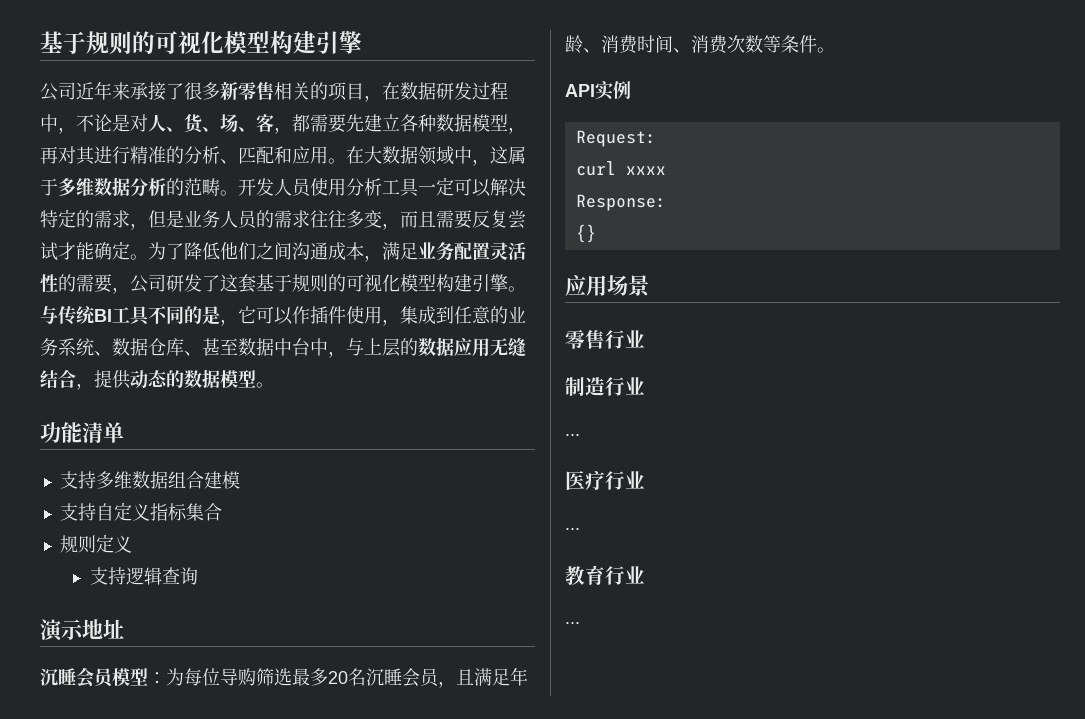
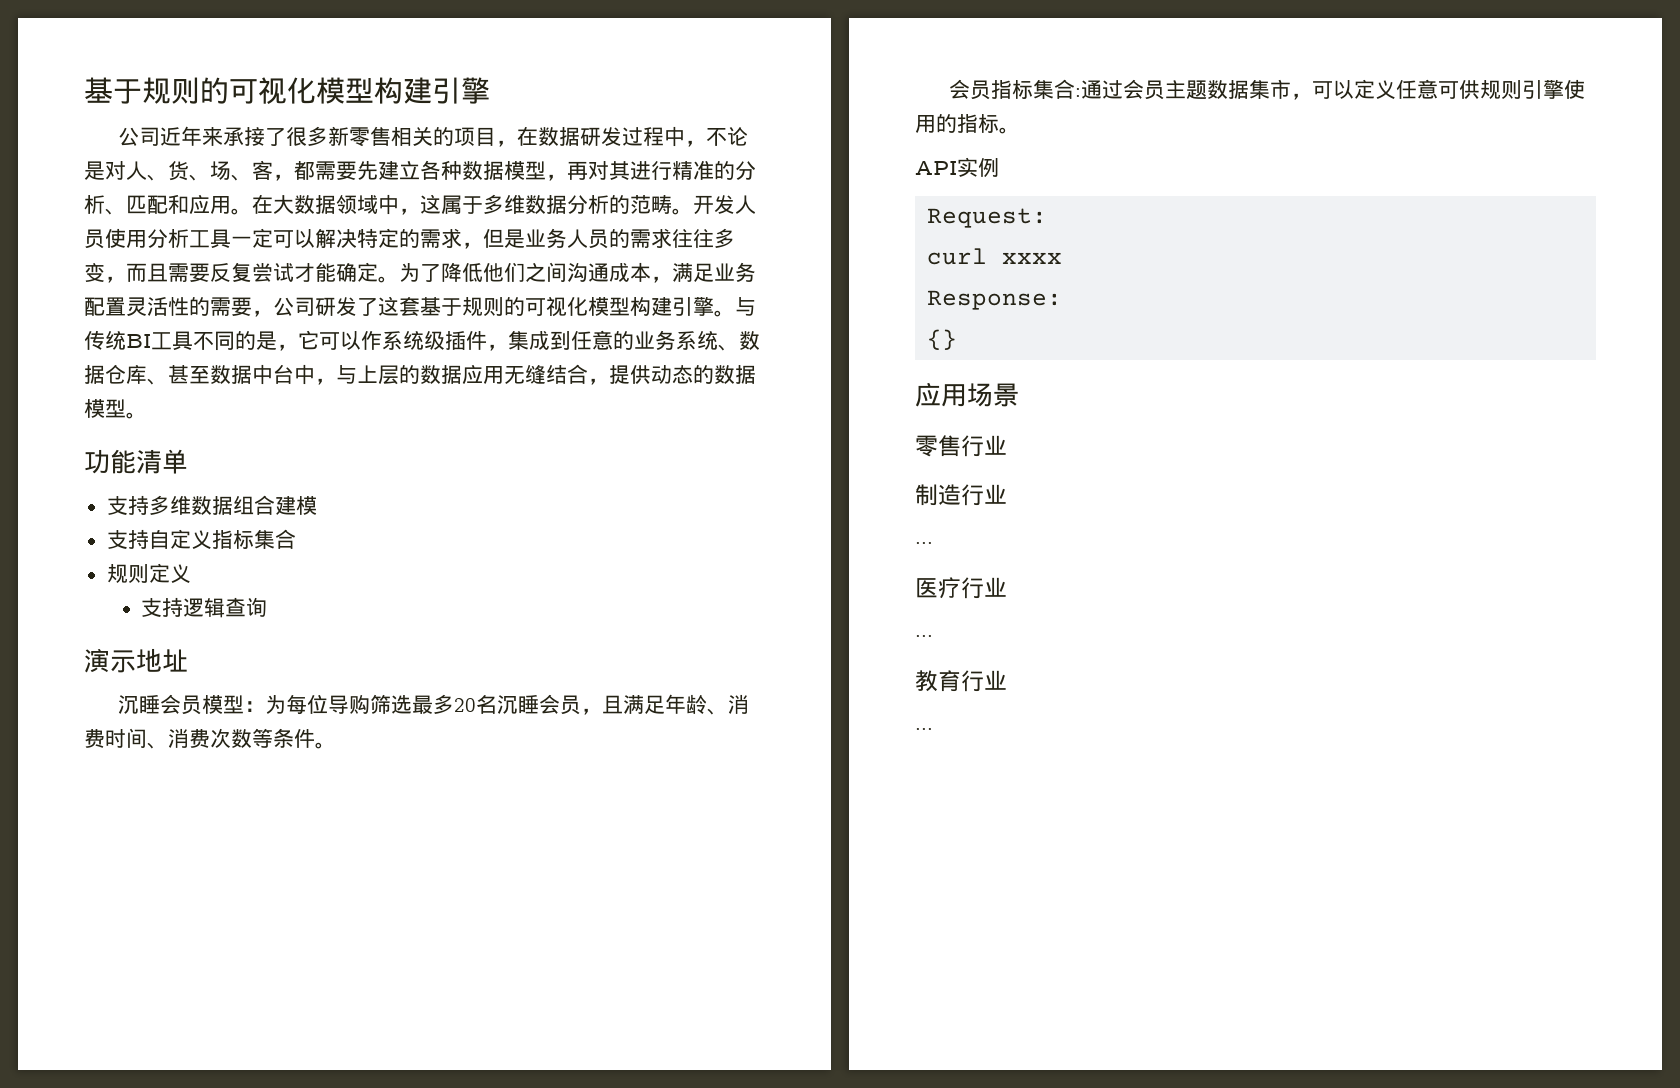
- 与传统BI工具不同的是，它可以作插件使用，集成到任意的业务系统、数据仓库、甚至数据中台中，与上层的数据应用无缝结合，提供动态的数据模型。
+ 与传统BI工具不同的是，它可以作系统级插件，集成到任意的业务系统、数据仓库、甚至数据中台中，与上层的数据应用无缝结合，提供动态的数据模型。
+ 会员指标集合:通过会员主题数据集市，可以定义任意可供规则引擎使用的指标。

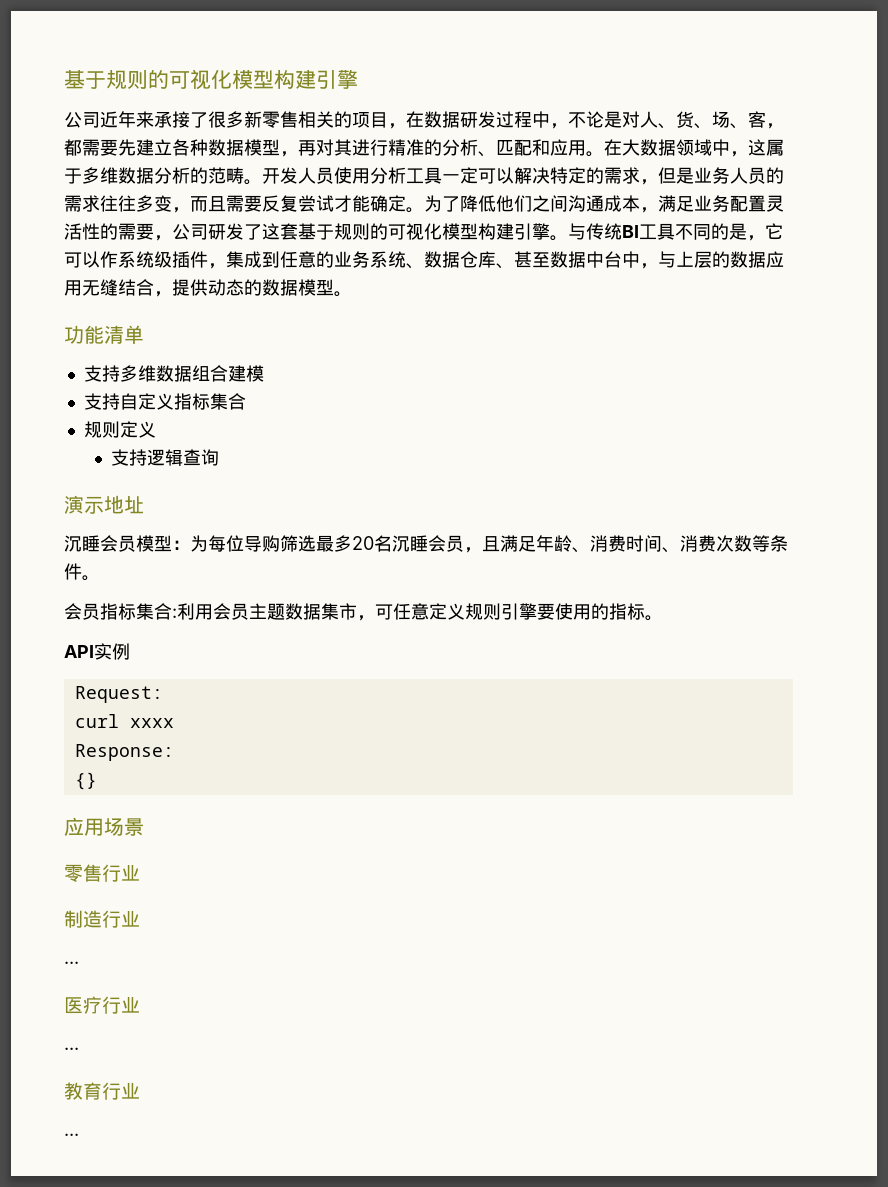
- 会员指标集合:通过会员主题数据集市，可以定义任意可供规则引擎使用的指标。
+ 会员指标集合:利用会员主题数据集市，可任意定义规则引擎要使用的指标。

